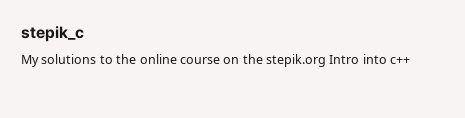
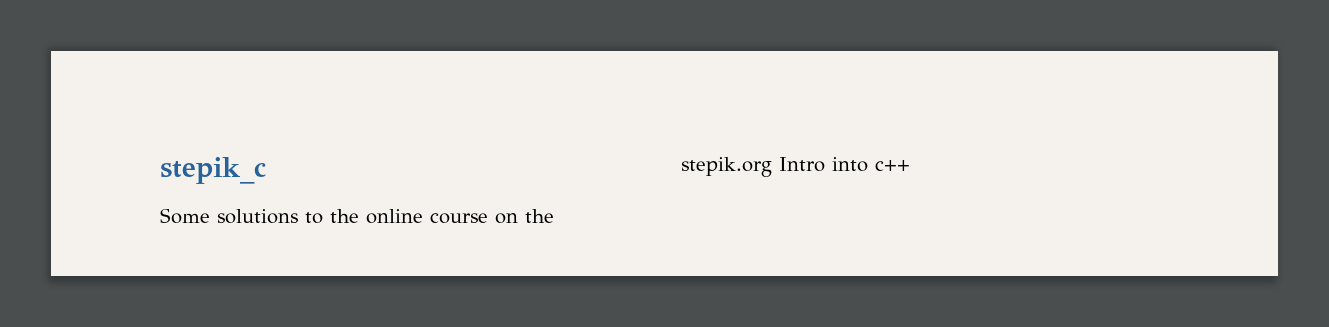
- My solutions to the online course on the stepik.org Intro into c++
+ Some solutions to the online course on the stepik.org Intro into c++

